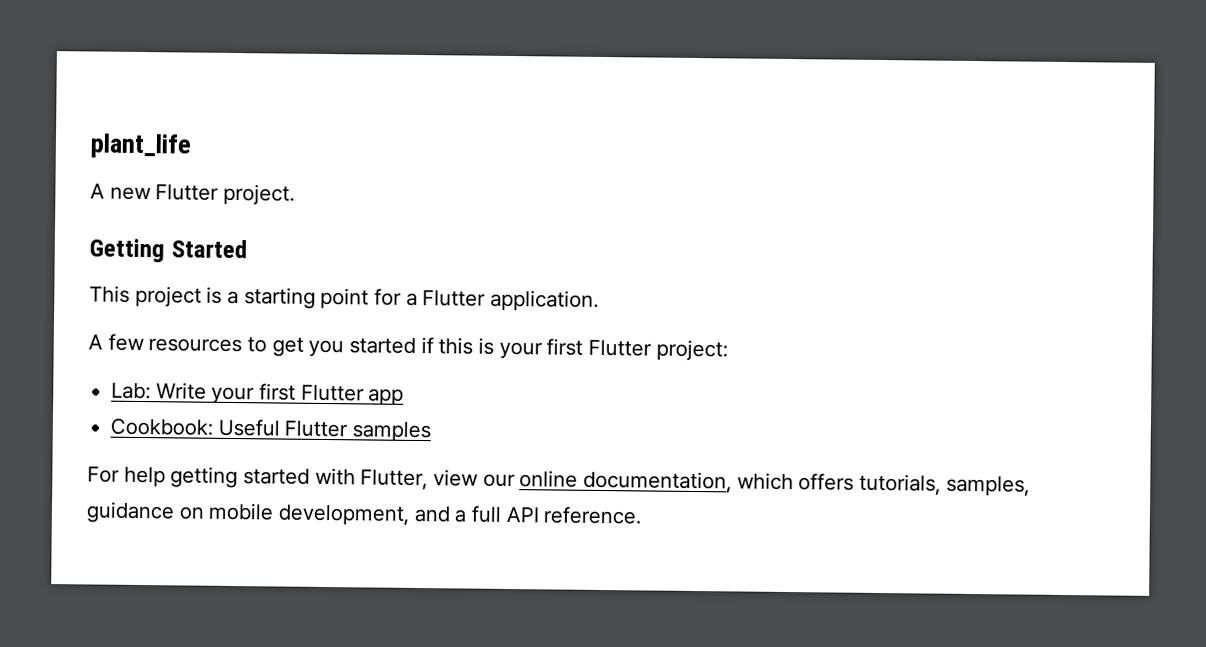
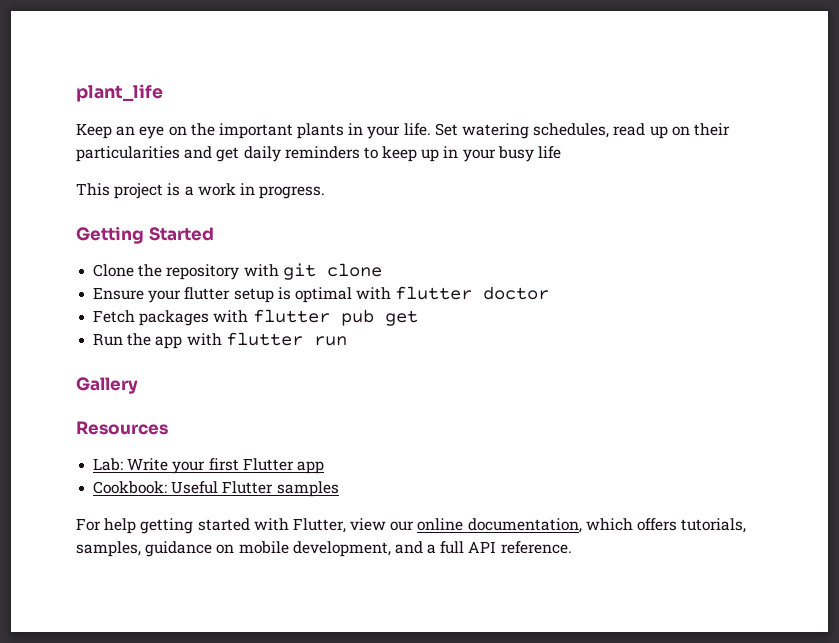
- A new Flutter project.
+ Keep an eye on the important plants in your life. Set watering schedules, read up on their particularities and get daily reminders to keep up in your busy life
+ This project is a work in progress.
  Getting Started
- This project is a starting point for a Flutter application.
- A few resources to get you started if this is your first Flutter project:
+ Clone the repository with git clone
+ Ensure your flutter setup is optimal with flutter doctor
+ Fetch packages with flutter pub get
+ Run the app with flutter run
+ Gallery
+ Resources

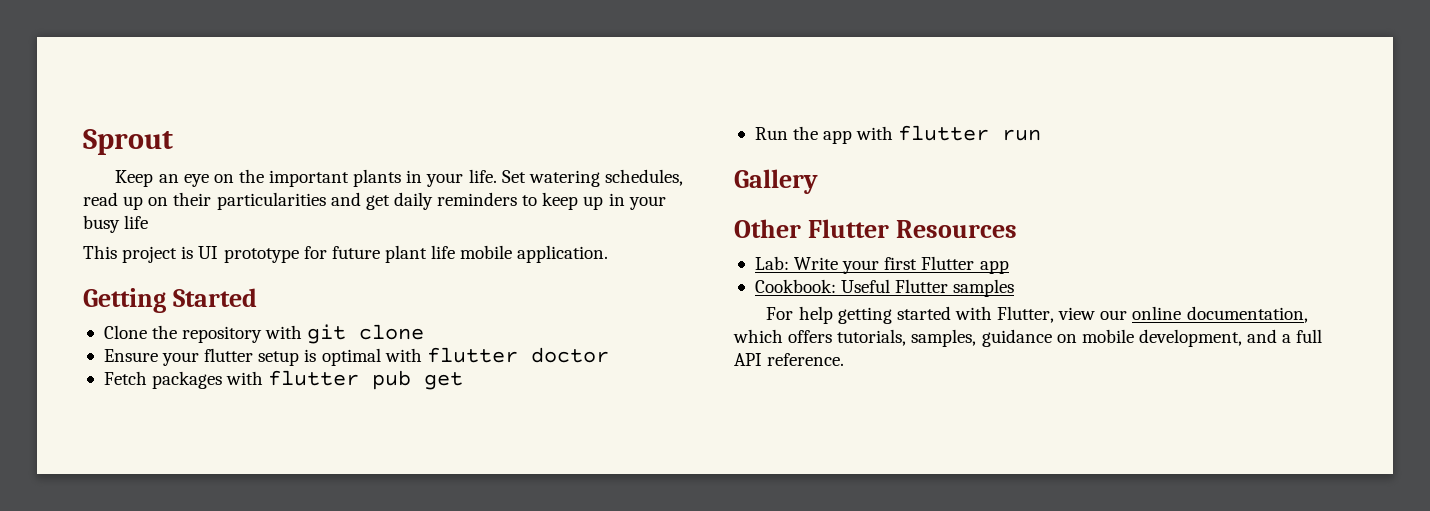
- plant_life
+ Sprout
- This project is a work in progress.
+ This project is UI prototype for future plant life mobile application.
- Resources
+ Other Flutter Resources

